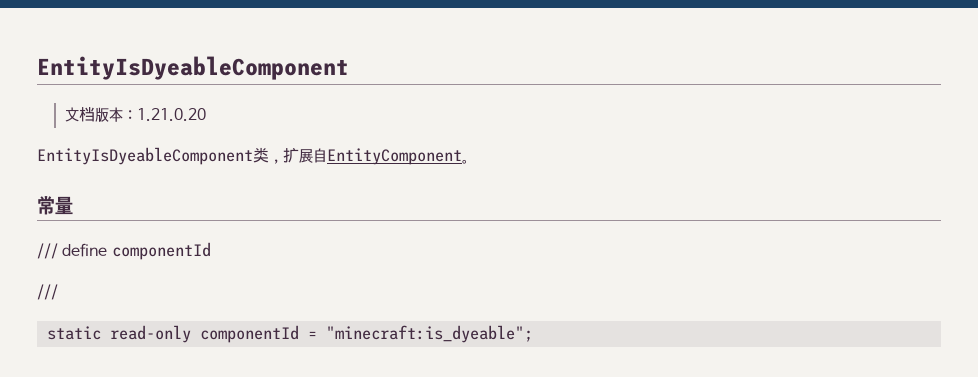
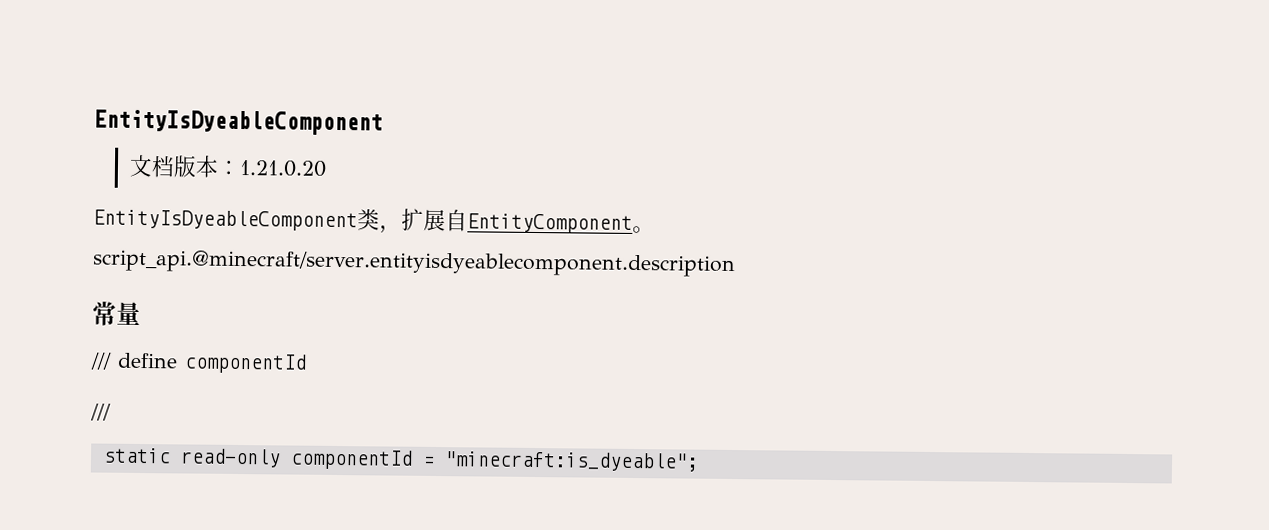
- EntityIsDyeableComponent类，扩展自EntityComponent。
+ EntityIsDyeableComponent类，扩展自EntityComponent。script_api.@minecraft/server.entityisdyeablecomponent.description

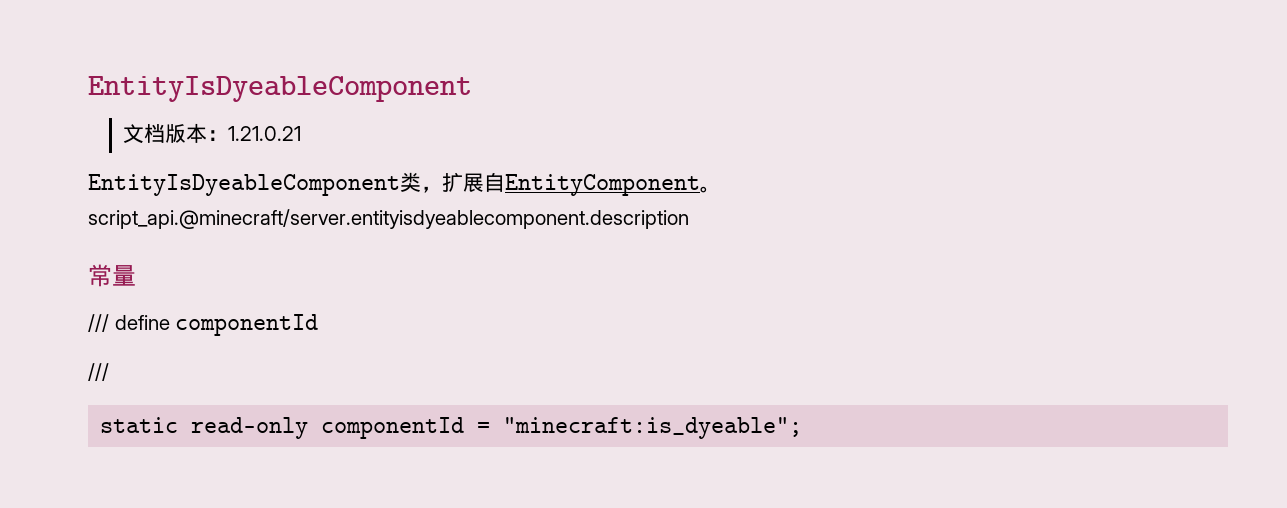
- 文档版本：1.21.0.20
+ 文档版本：1.21.0.21

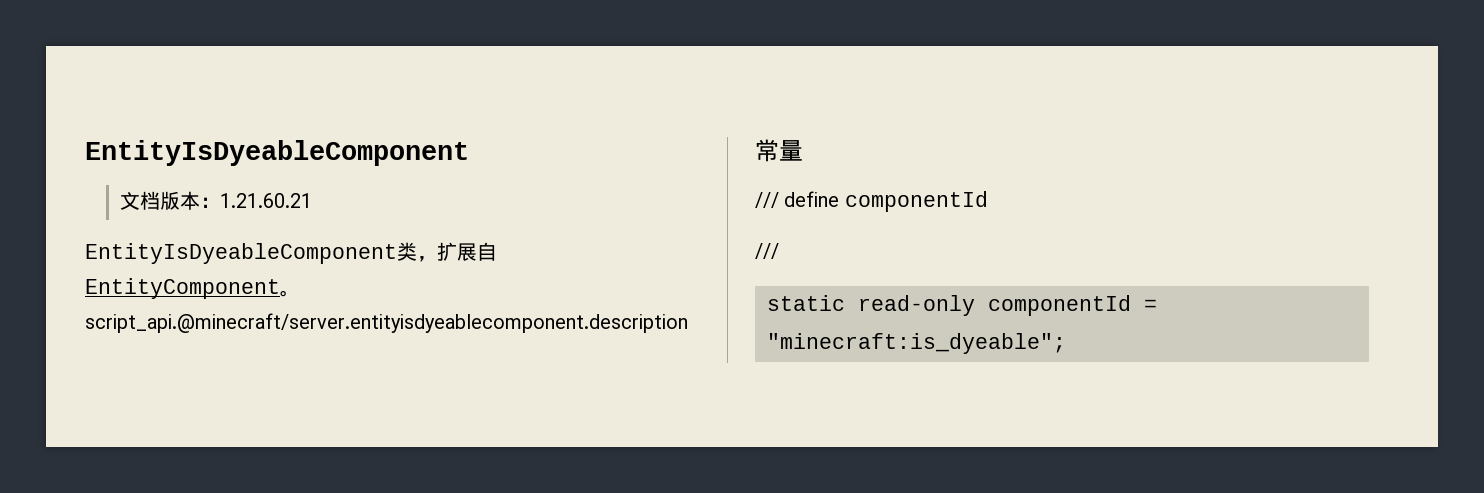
- 文档版本：1.21.0.21
+ 文档版本：1.21.60.21

